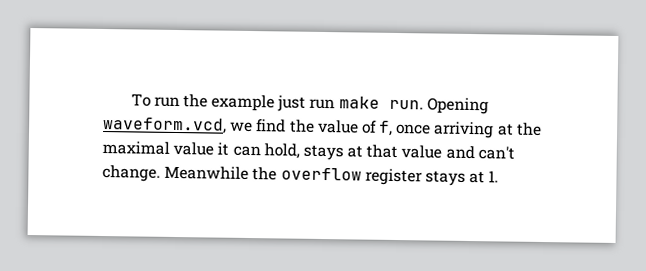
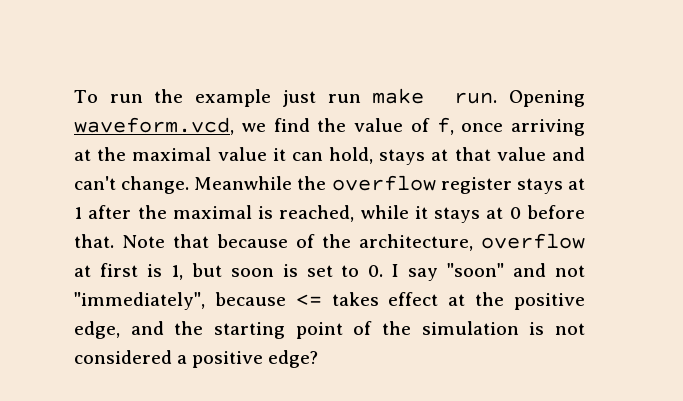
- Meanwhile the overflow register stays at 1.
+ Meanwhile the overflow register stays at 1 after the maximal is reached, while it stays at 0 before that. Note that because of the architecture, overflow at first is 1, but soon is set to 0. I say "soon" and not "immediately", because <= takes effect at the positive edge, and the starting point of the simulation is not considered a positive edge?

